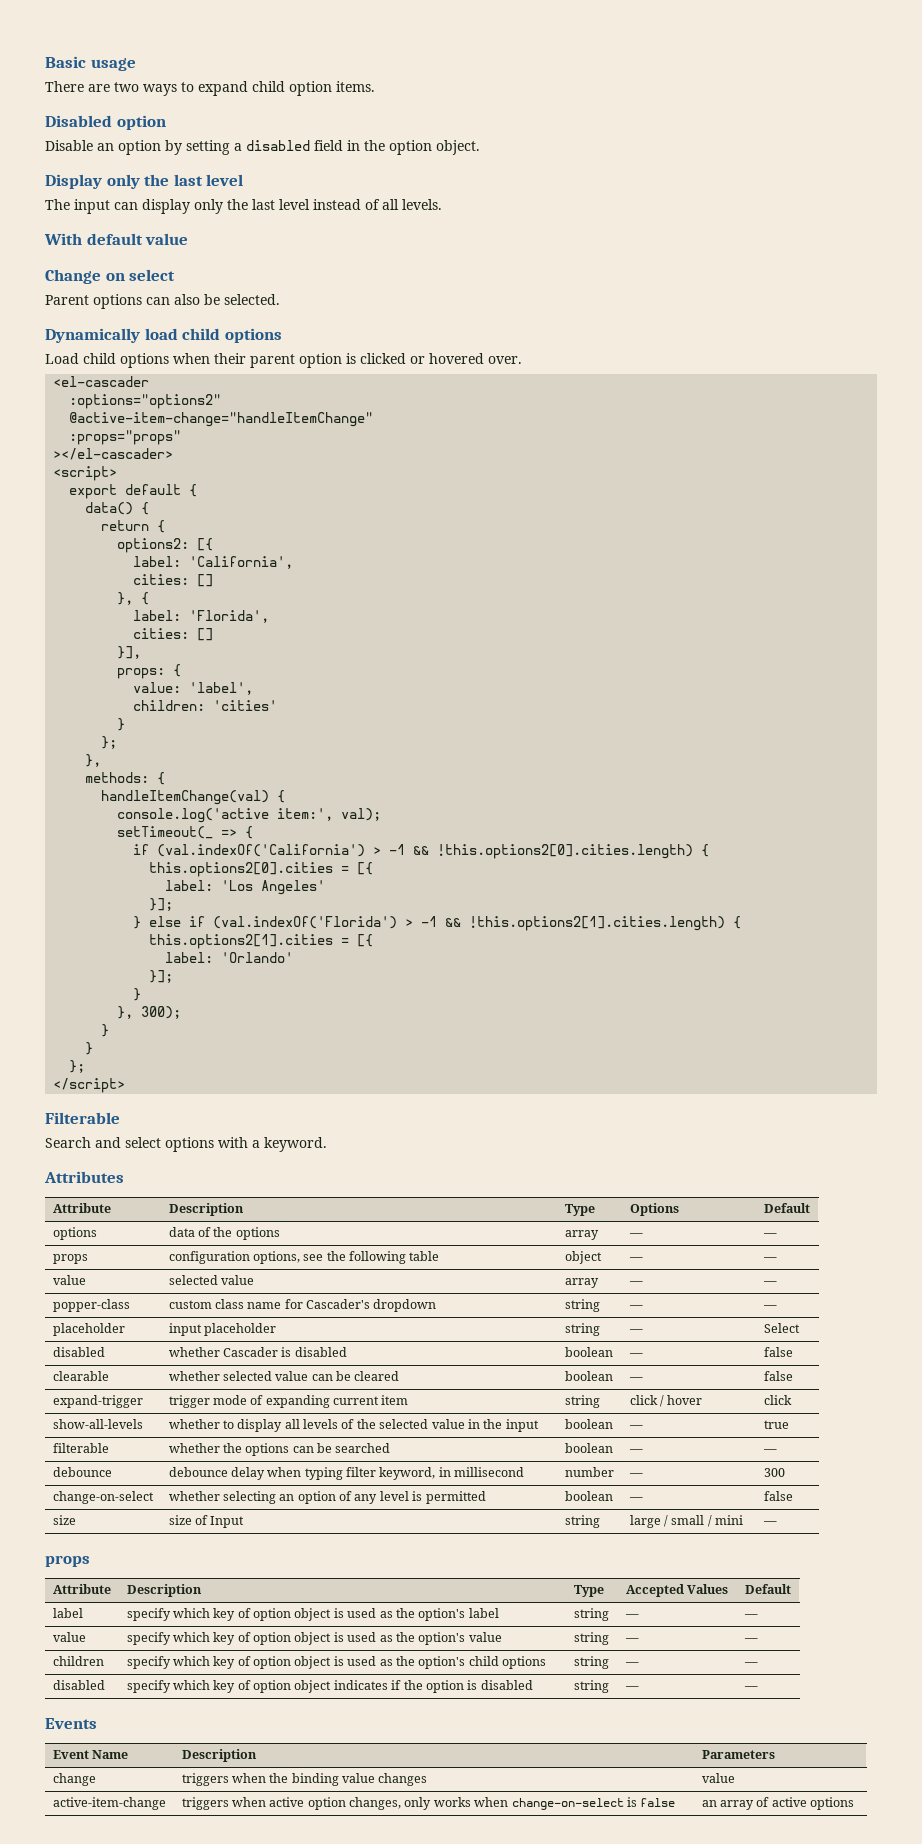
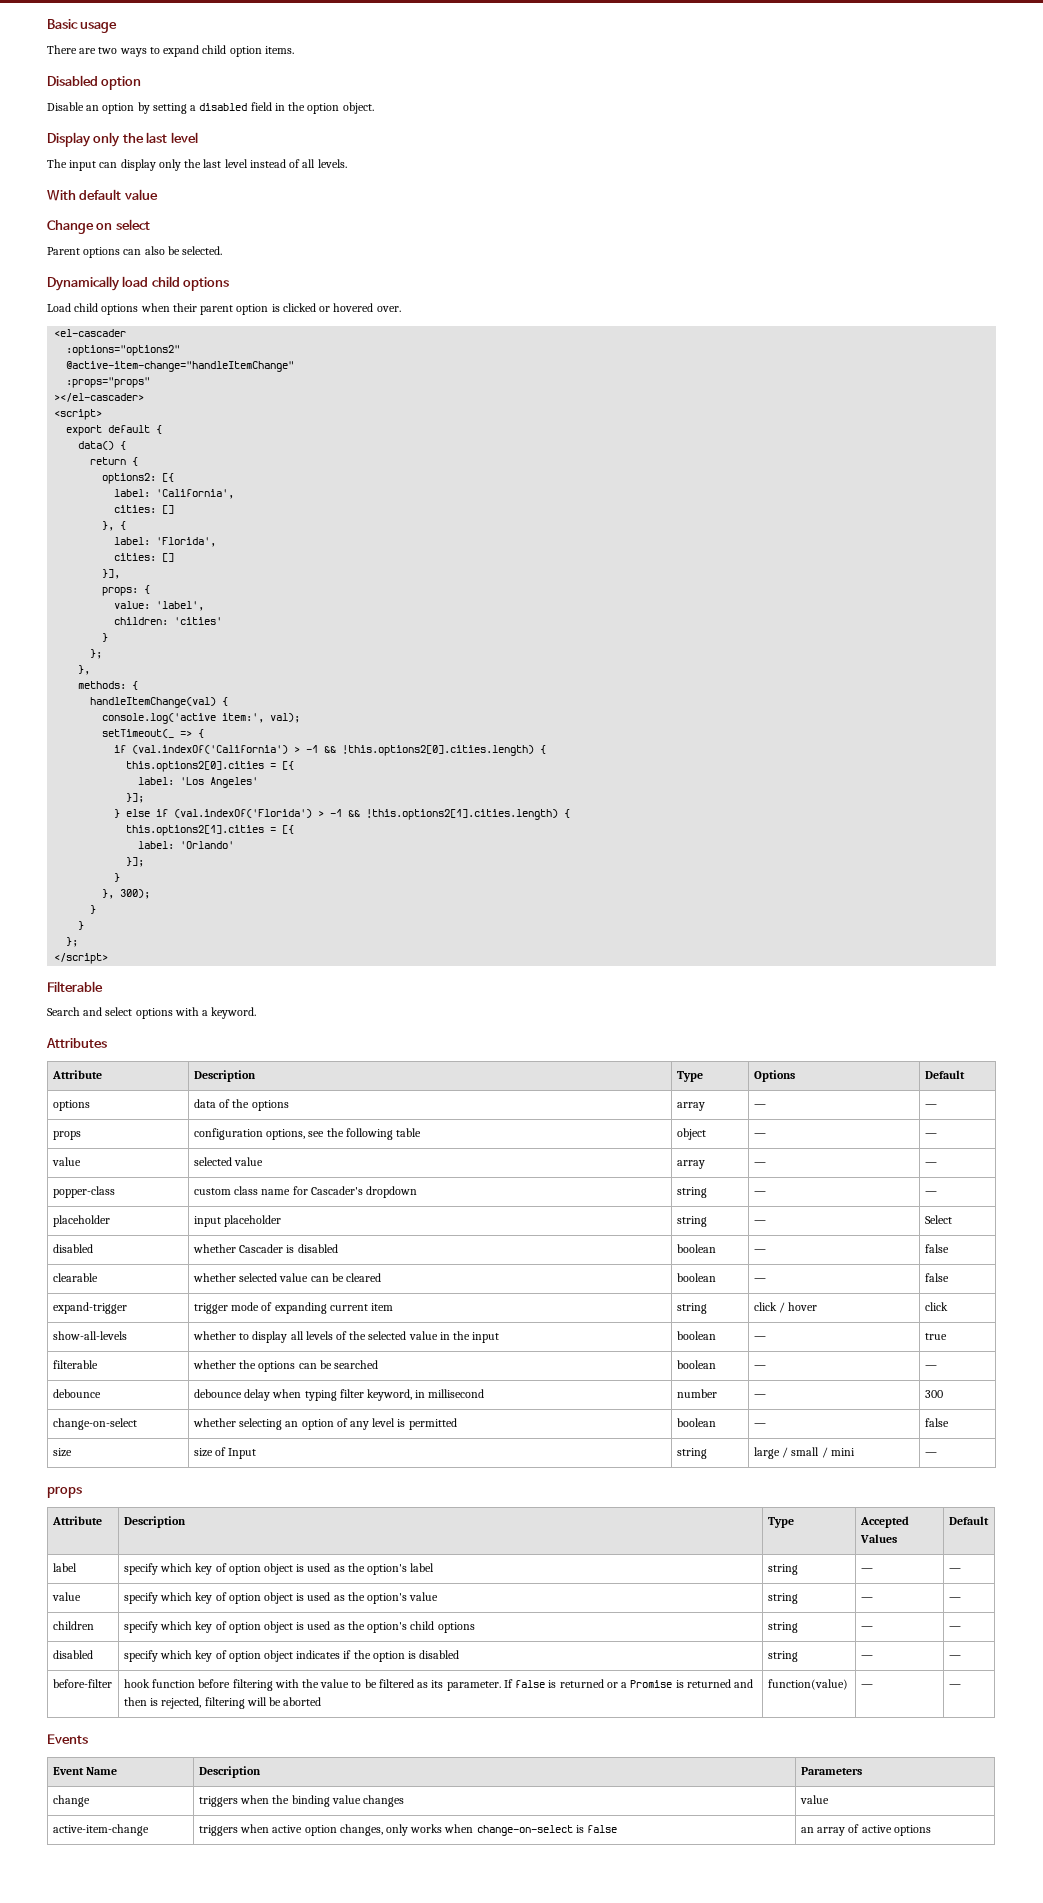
+ before-filter | hook function before filtering with the value to be filtered as its parameter. If false is returned or a Promise is returned and then is rejected, filtering will be aborted | function(value) | — | —

